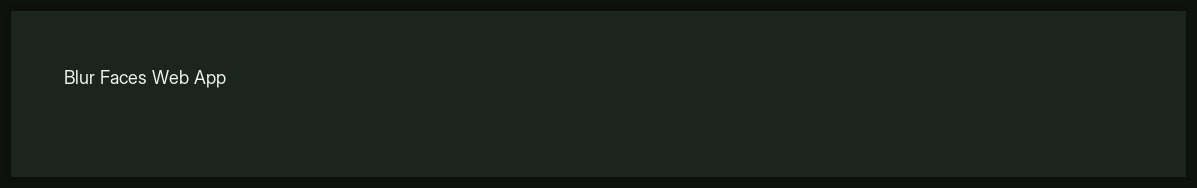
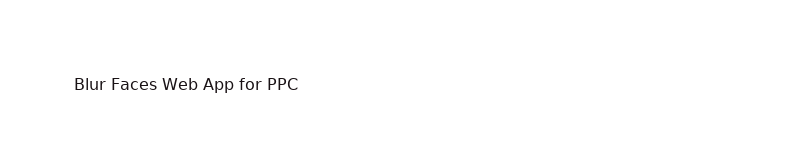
- Blur Faces Web App
+ Blur Faces Web App for PPC

